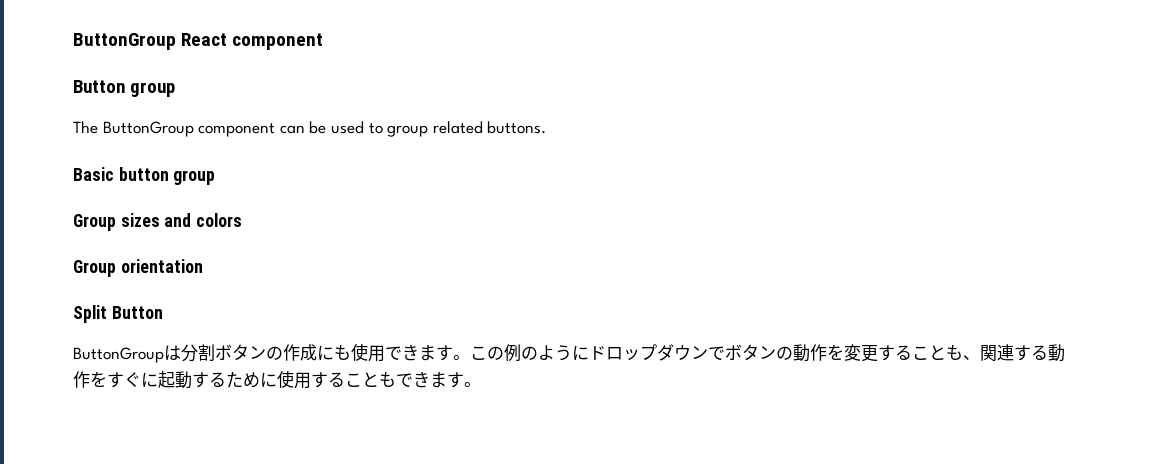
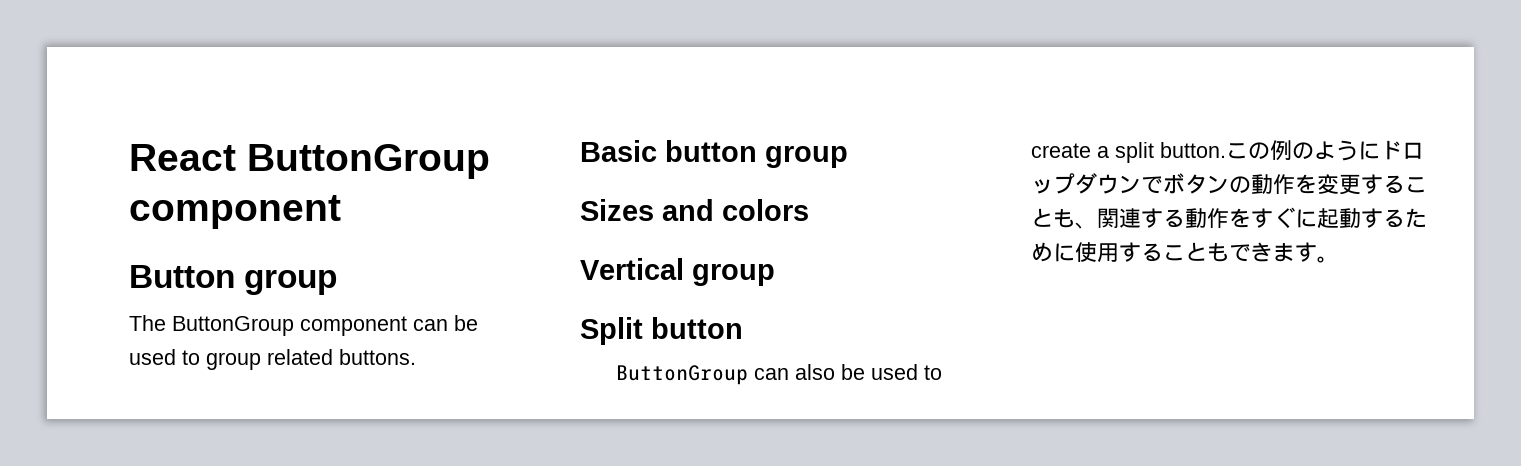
- ButtonGroup React component
+ React ButtonGroup component
- Group sizes and colors
+ Sizes and colors
- Group orientation
+ Vertical group
- Split Button
- ButtonGroupは分割ボタンの作成にも使用できます。
+ Split button
+ ButtonGroup can also be used to create a split button.

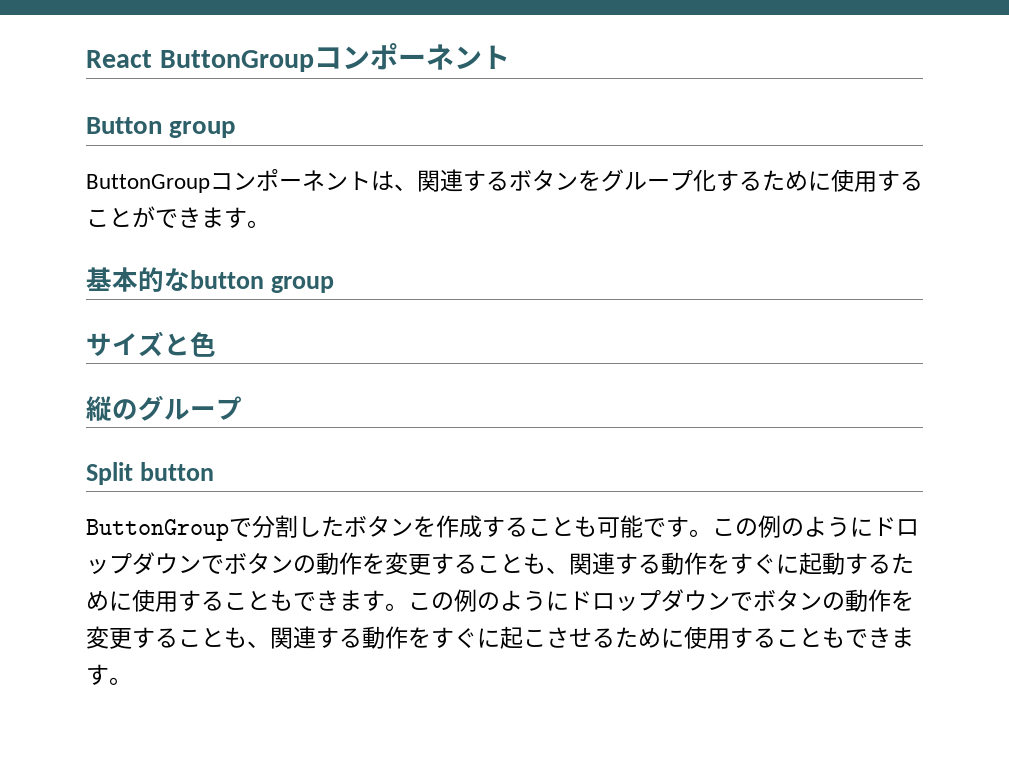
- React ButtonGroup component
+ React ButtonGroupコンポーネント
- The ButtonGroup component can be used to group related buttons.
- Basic button group
- Sizes and colors
- Vertical group
+ ButtonGroupコンポーネントは、関連するボタンをグループ化するために使用することができます。
+ 基本的なbutton group
+ サイズと色
+ 縦のグループ
  Split button
- ButtonGroup can also be used to create a split button.
+ ButtonGroupで分割したボタンを作成することも可能です。
+ この例のようにドロップダウンでボタンの動作を変更することも、関連する動作をすぐに起こさせるために使用することもできます。

